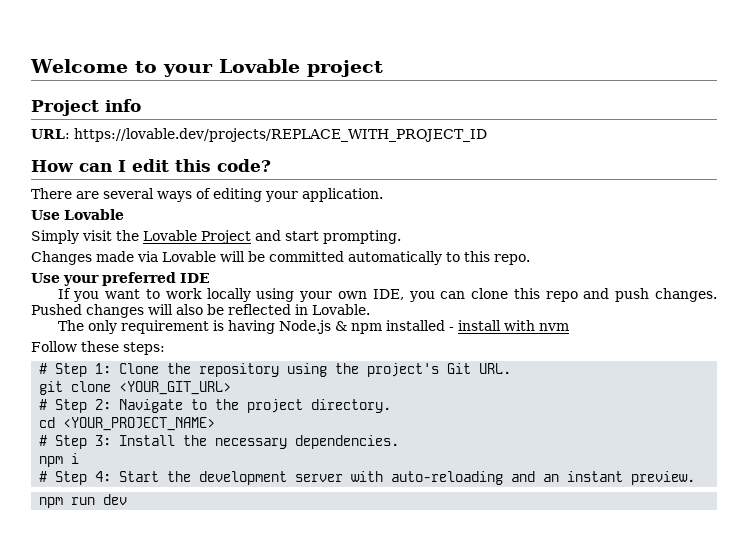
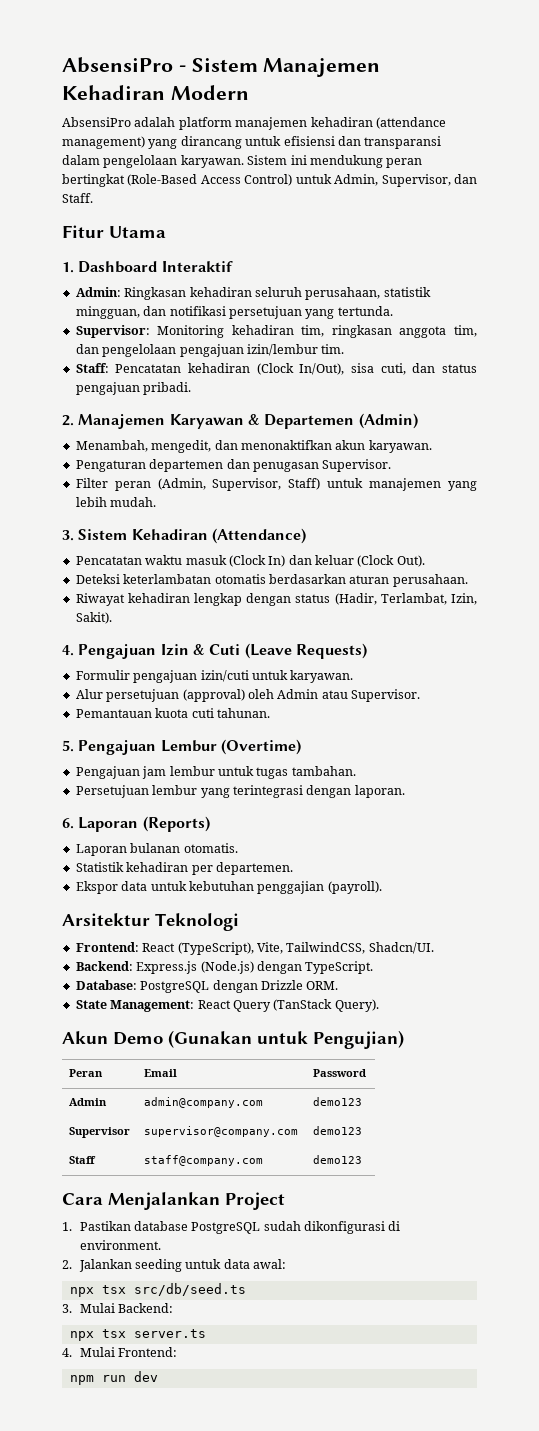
- Welcome to your Lovable project
- Project info
- URL: https://lovable.dev/projects/REPLACE_WITH_PROJECT_ID
- How can I edit this code?
- There are several ways of editing your application.
- Use Lovable
- Simply visit the Lovable Project and start prompting.
- Changes made via Lovable will be committed automatically to this repo.
- Use your preferred IDE
- If you want to work locally using your own IDE, you can clone this repo and push changes. Pushed changes will also be reflected in Lovable.
- The only requirement is having Node.js & npm installed - install with nvm
- Follow these steps:
- # Step 1: Clone the repository using the project's Git URL.
- git clone <YOUR_GIT_URL>
- # Step 2: Navigate to the project directory.
- cd <YOUR_PROJECT_NAME>
- # Step 3: Install the necessary dependencies.
- npm i
- # Step 4: Start the development server with auto-reloading and an instant preview.
+ AbsensiPro - Sistem Manajemen Kehadiran Modern
+ AbsensiPro adalah platform manajemen kehadiran (attendance management) yang dirancang untuk efisiensi dan transparansi dalam pengelolaan karyawan. Sistem ini mendukung peran bertingkat (Role-Based Access Control) untuk Admin, Supervisor, dan Staff.
+ Fitur Utama
+ 1. Dashboard Interaktif
+ Admin: Ringkasan kehadiran seluruh perusahaan, statistik mingguan, dan notifikasi persetujuan yang tertunda.
+ Supervisor: Monitoring kehadiran tim, ringkasan anggota tim, dan pengelolaan pengajuan izin/lembur tim.
+ Staff: Pencatatan kehadiran (Clock In/Out), sisa cuti, dan status pengajuan pribadi.
+ 2. Manajemen Karyawan & Departemen (Admin)
+ Menambah, mengedit, dan menonaktifkan akun karyawan.
+ Pengaturan departemen dan penugasan Supervisor.
+ Filter peran (Admin, Supervisor, Staff) untuk manajemen yang lebih mudah.
+ 3. Sistem Kehadiran (Attendance)
+ Pencatatan waktu masuk (Clock In) dan keluar (Clock Out).
+ Deteksi keterlambatan otomatis berdasarkan aturan perusahaan.
+ Riwayat kehadiran lengkap dengan status (Hadir, Terlambat, Izin, Sakit).
+ 4. Pengajuan Izin & Cuti (Leave Requests)
+ Formulir pengajuan izin/cuti untuk karyawan.
+ Alur persetujuan (approval) oleh Admin atau Supervisor.
+ Pemantauan kuota cuti tahunan.
+ 5. Pengajuan Lembur (Overtime)
+ Pengajuan jam lembur untuk tugas tambahan.
+ Persetujuan lembur yang terintegrasi dengan laporan.
+ 6. Laporan (Reports)
+ Laporan bulanan otomatis.
+ Statistik kehadiran per departemen.
+ Ekspor data untuk kebutuhan penggajian (payroll).
+ Arsitektur Teknologi
+ Frontend: React (TypeScript), Vite, TailwindCSS, Shadcn/UI.
+ Backend: Express.js (Node.js) dengan TypeScript.
+ Database: PostgreSQL dengan Drizzle ORM.
+ State Management: React Query (TanStack Query).
+ Akun Demo (Gunakan untuk Pengujian)
+ Peran | Email | Password
+ Admin | admin@company.com | demo123
+ Supervisor | supervisor@company.com | demo123
+ Staff | staff@company.com | demo123
+ Cara Menjalankan Project
+ 1. Pastikan database PostgreSQL sudah dikonfigurasi di environment.
+ 2. Jalankan seeding untuk data awal:
+ npx tsx src/db/seed.ts
+ 3. Mulai Backend:
+ npx tsx server.ts
+ 4. Mulai Frontend:

